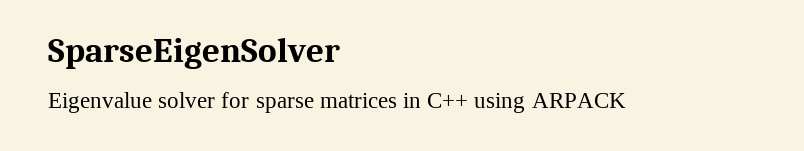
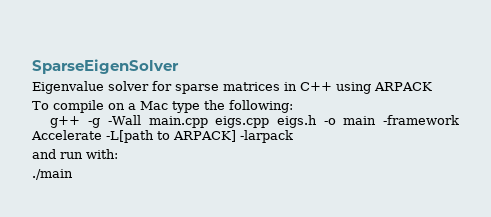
+ To compile on a Mac type the following:
+ g++ -g -Wall main.cpp eigs.cpp eigs.h -o main -framework Accelerate -L[path to ARPACK] -larpack
+ and run with:
+ ./main

